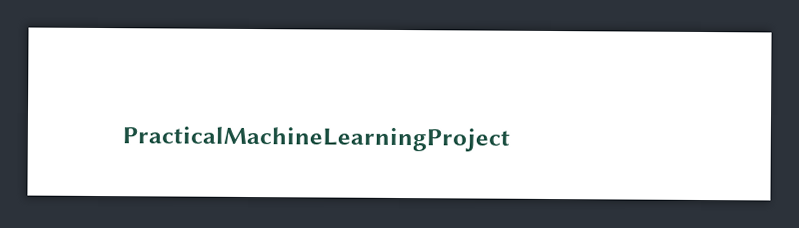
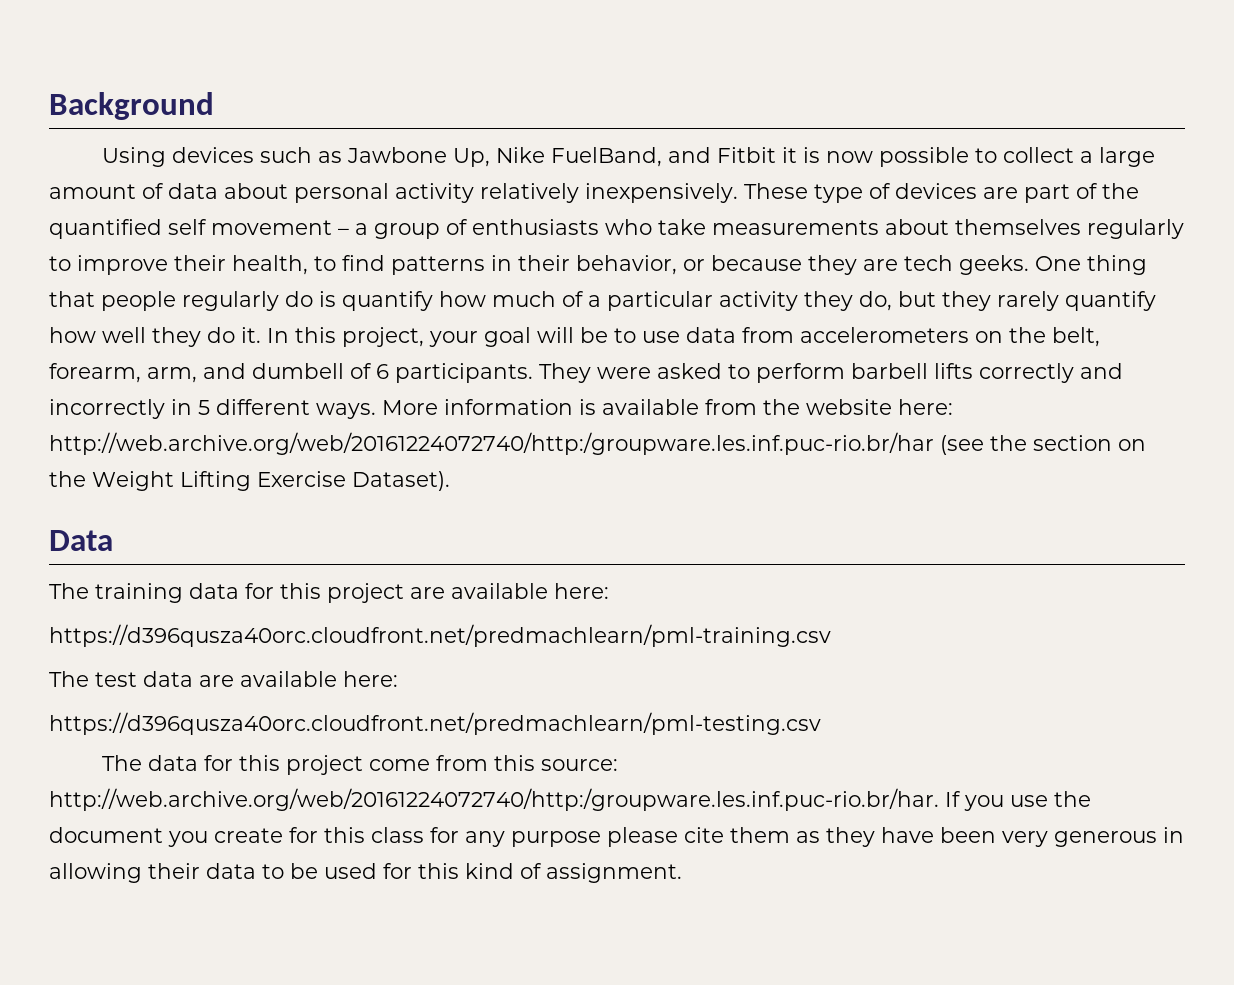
- PracticalMachineLearningProject
+ Background
+ Using devices such as Jawbone Up, Nike FuelBand, and Fitbit it is now possible to collect a large amount of data about personal activity relatively inexpensively. These type of devices are part of the quantified self movement – a group of enthusiasts who take measurements about themselves regularly to improve their health, to find patterns in their behavior, or because they are tech geeks. One thing that people regularly do is quantify how much of a particular activity they do, but they rarely quantify how well they do it. In this project, your goal will be to use data from accelerometers on the belt, forearm, arm, and dumbell of 6 participants. They were asked to perform barbell lifts correctly and incorrectly in 5 different ways. More information is available from the website here: http://web.archive.org/web/20161224072740/http:/groupware.les.inf.puc-rio.br/har (see the section on the Weight Lifting Exercise Dataset).
+ Data
+ The training data for this project are available here:
+ https://d396qusza40orc.cloudfront.net/predmachlearn/pml-training.csv
+ The test data are available here:
+ https://d396qusza40orc.cloudfront.net/predmachlearn/pml-testing.csv
+ The data for this project come from this source: http://web.archive.org/web/20161224072740/http:/groupware.les.inf.puc-rio.br/har. If you use the document you create for this class for any purpose please cite them as they have been very generous in allowing their data to be used for this kind of assignment.

